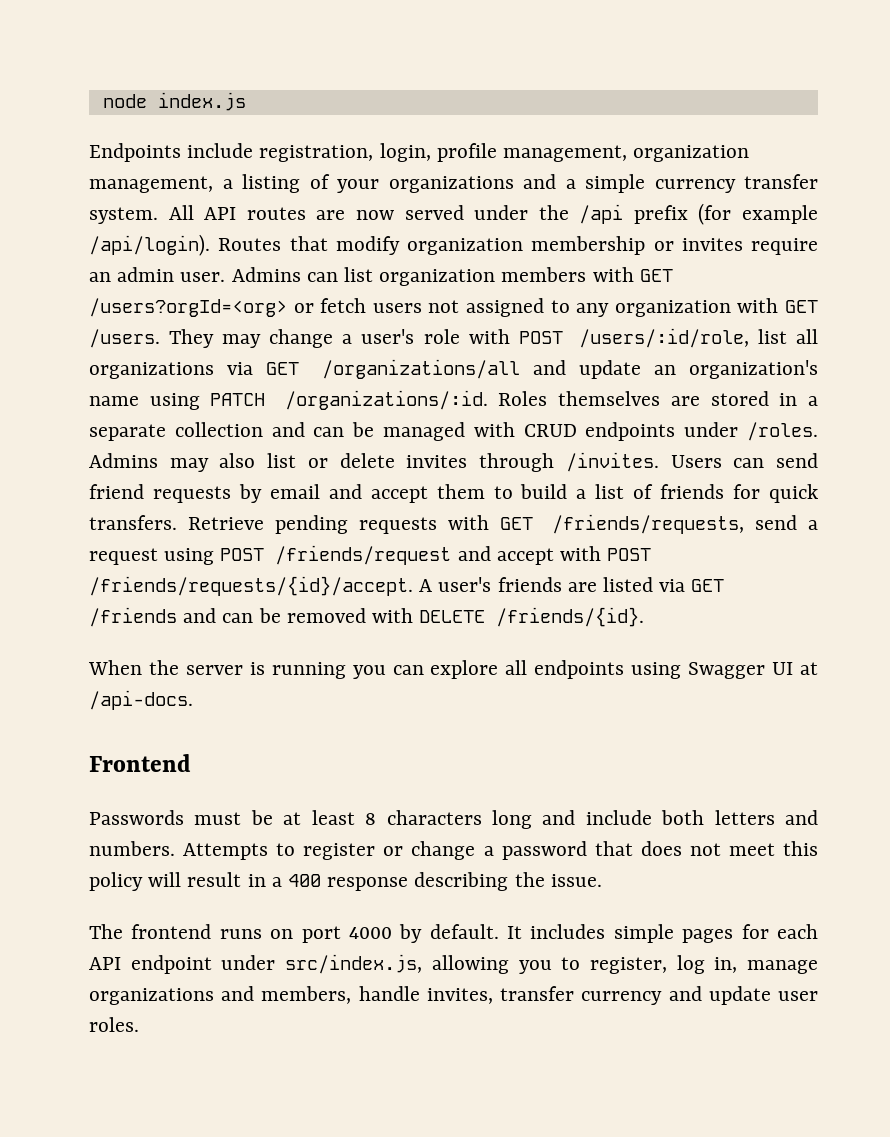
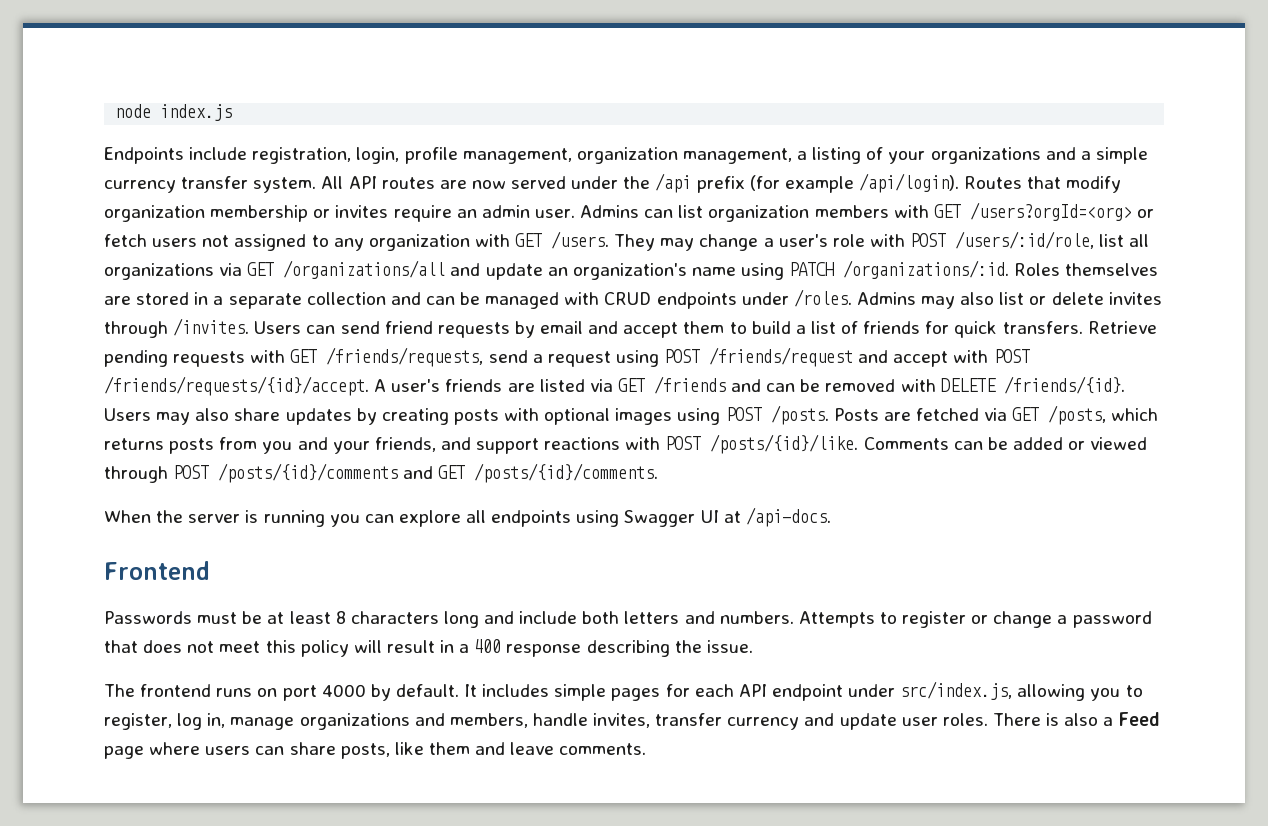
+ Users may also share updates by creating posts with optional images using POST /posts. Posts are fetched via GET /posts, which returns posts from you and your friends, and support reactions with POST /posts/{id}/like. Comments can be added or viewed through POST /posts/{id}/comments and GET /posts/{id}/comments.
+ There is also a Feed page where users can share posts, like them and leave comments.

